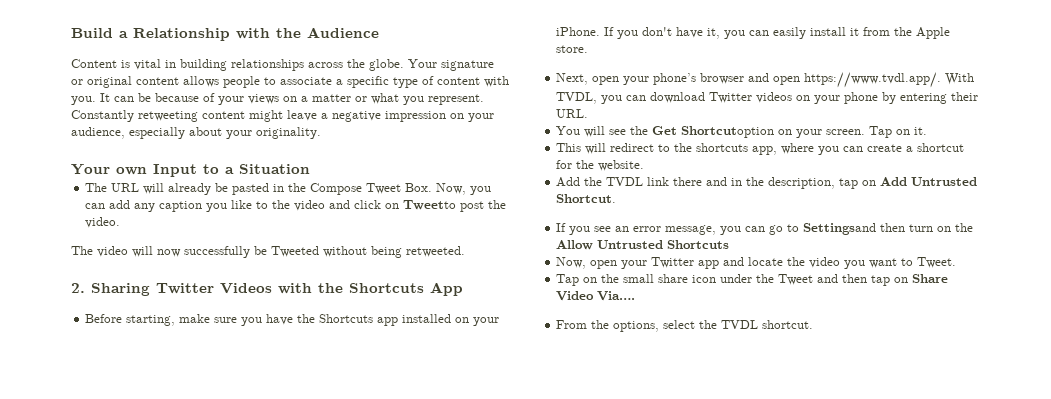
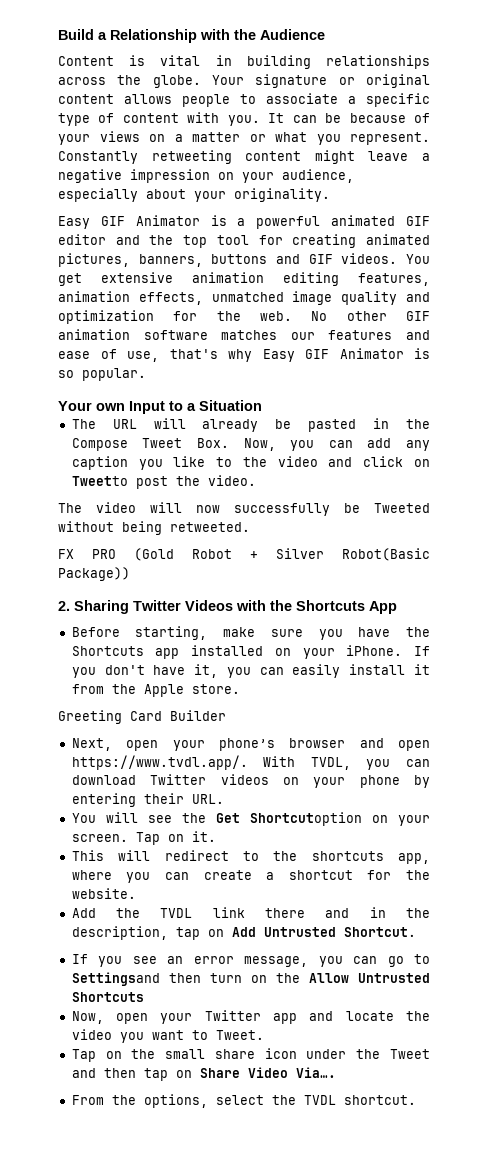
+ Easy GIF Animator is a powerful animated GIF editor and the top tool for creating animated pictures, banners, buttons and GIF videos. You get extensive animation editing features, animation effects, unmatched image quality and optimization for the web. No other GIF animation software matches our features and ease of use, that's why Easy GIF Animator is so popular.
+ FX PRO (Gold Robot + Silver Robot(Basic Package))
+ Greeting Card Builder

